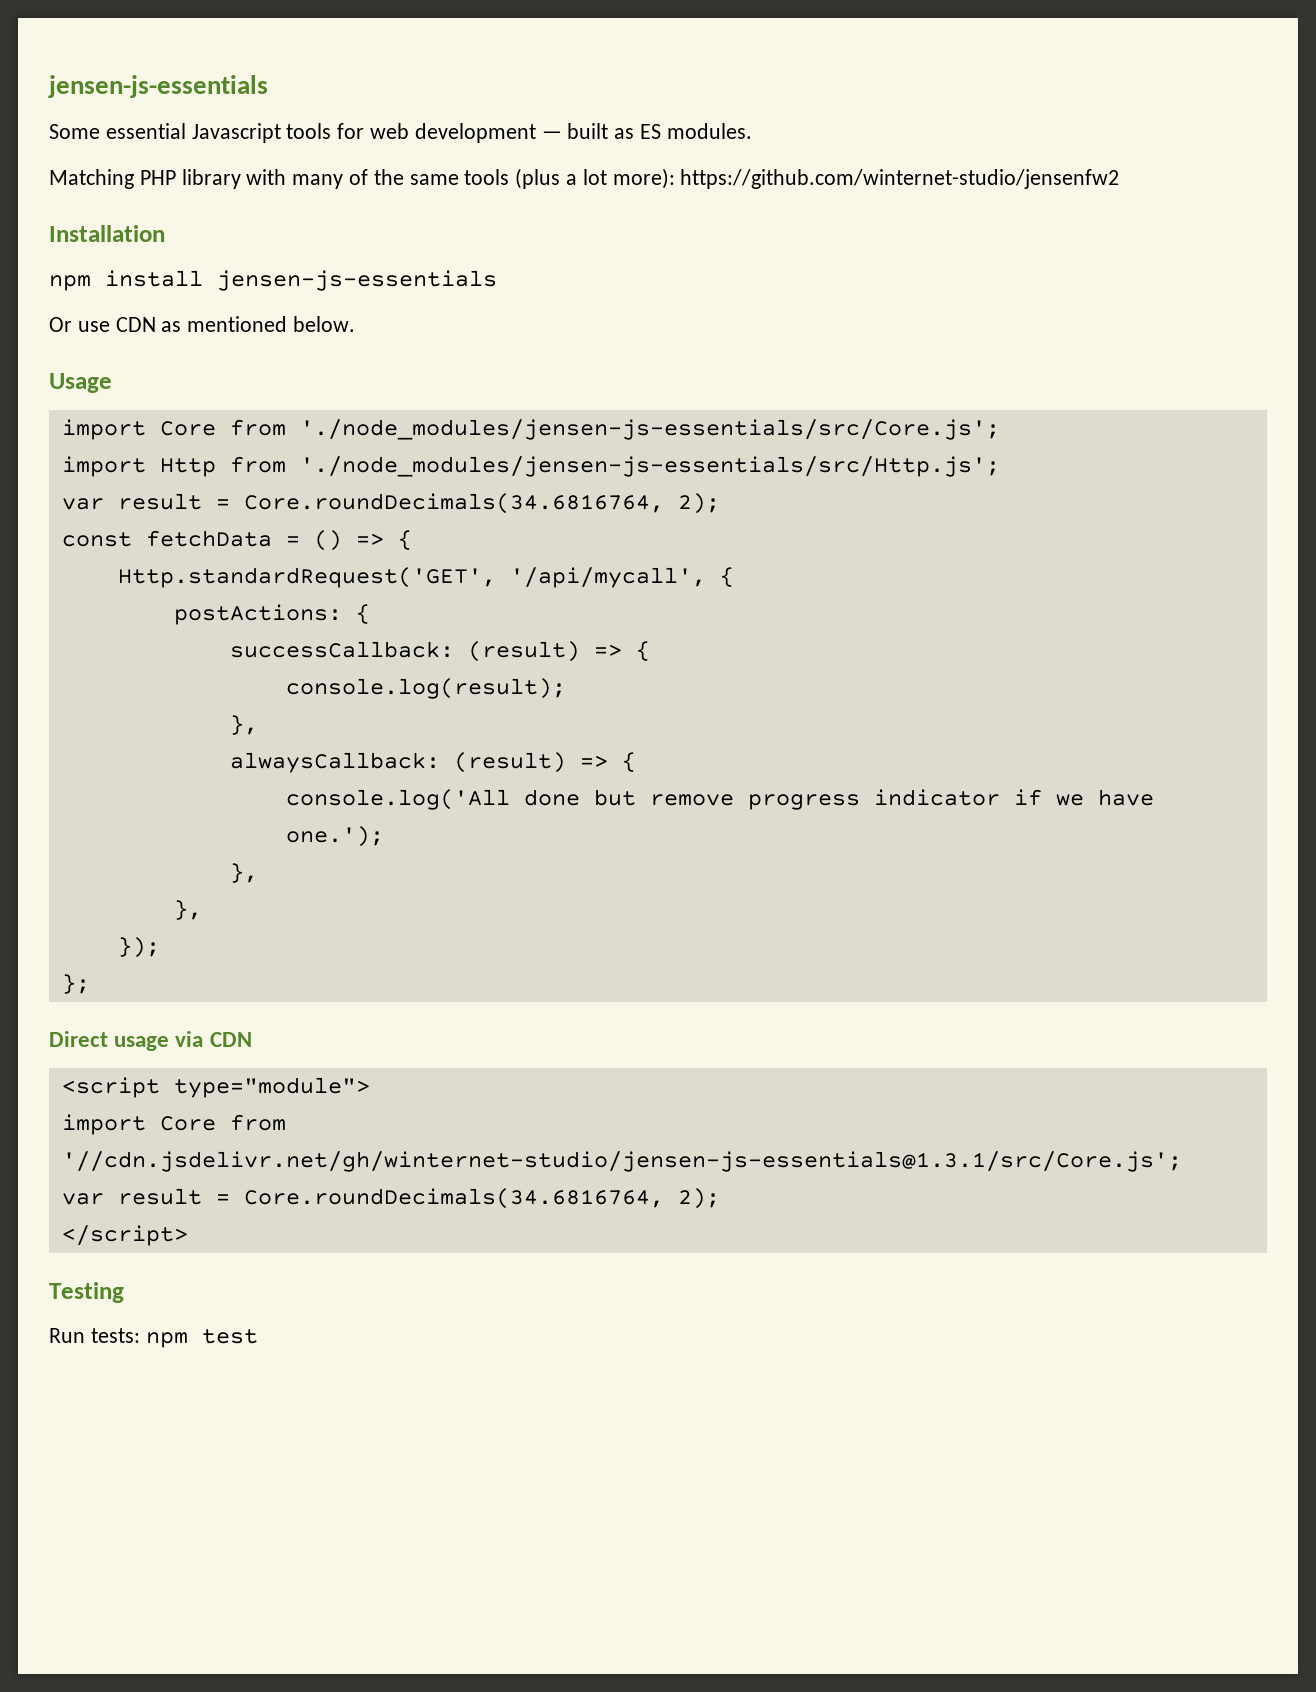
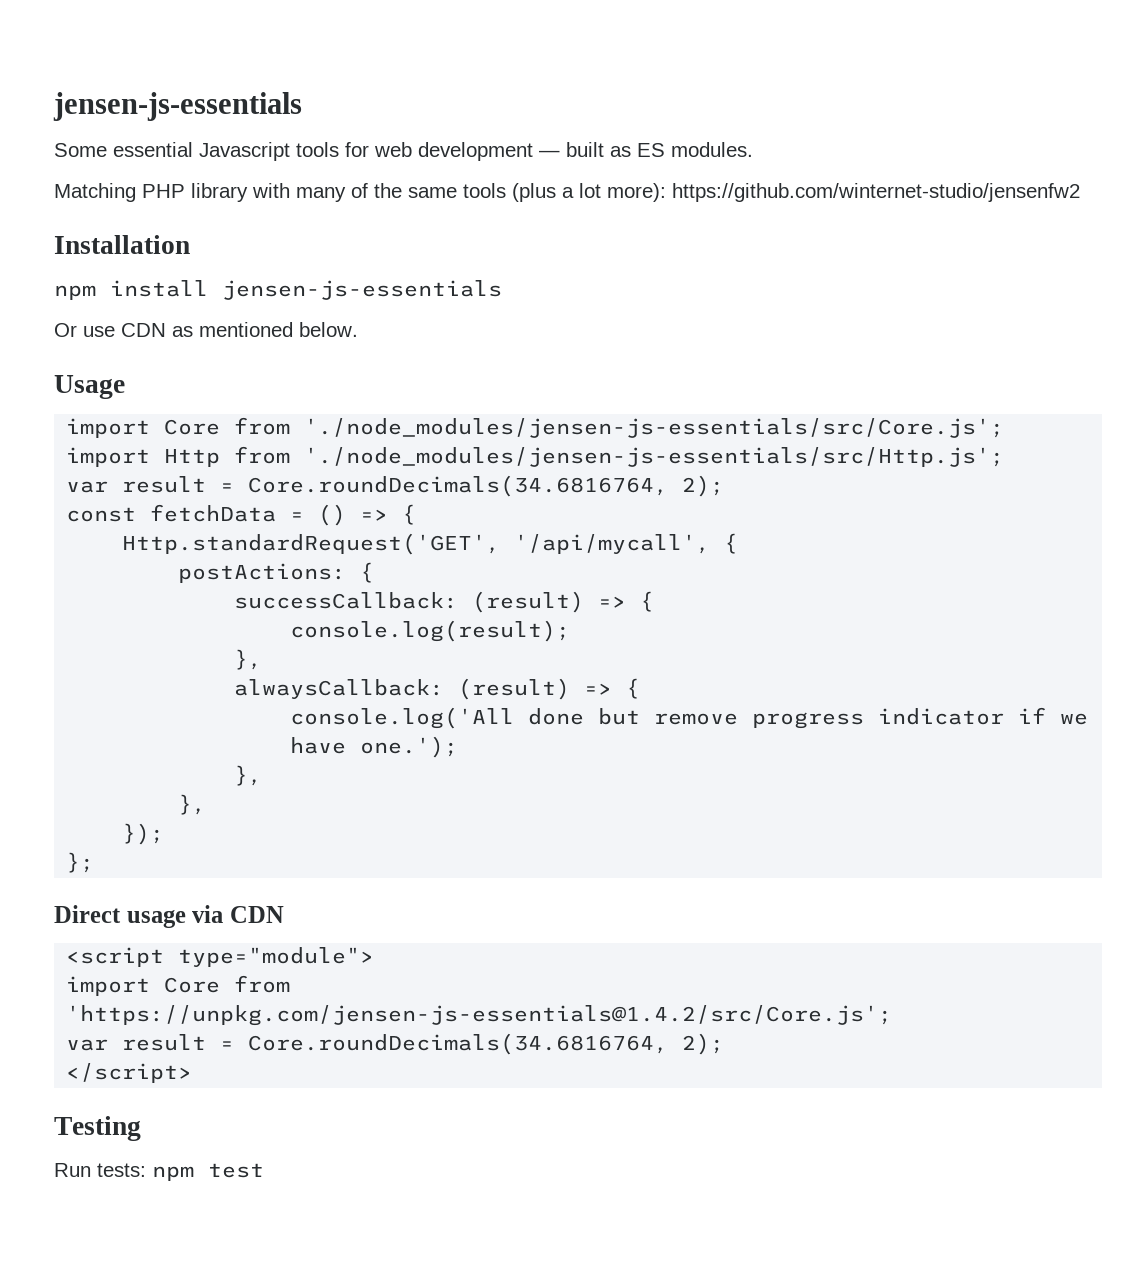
- import Core from '//cdn.jsdelivr.net/gh/winternet-studio/jensen-js-essentials@1.3.1/src/Core.js';
+ import Core from 'https://unpkg.com/jensen-js-essentials@1.4.2/src/Core.js';

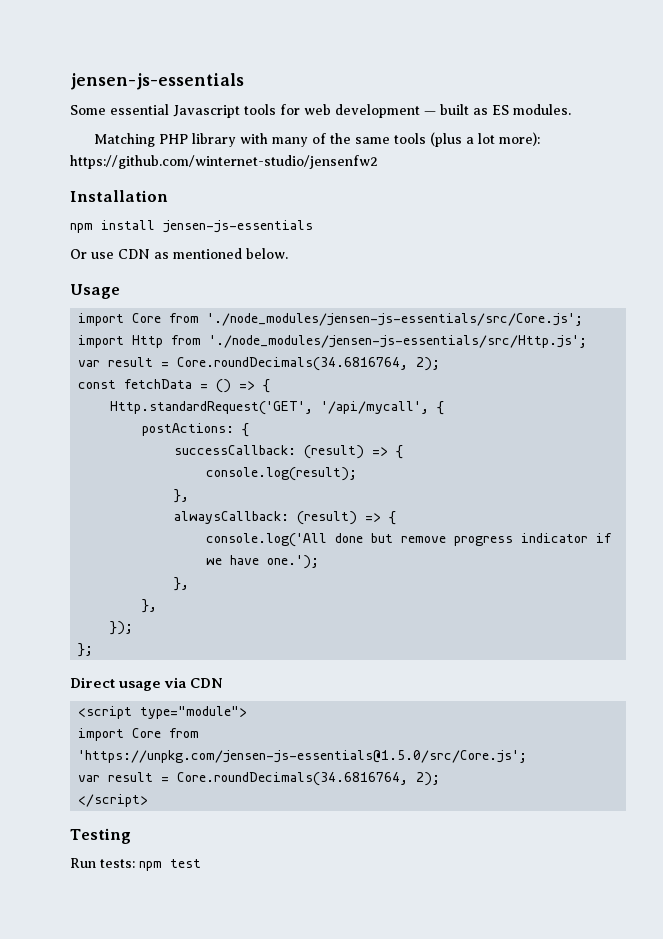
- import Core from 'https://unpkg.com/jensen-js-essentials@1.4.2/src/Core.js';
+ import Core from 'https://unpkg.com/jensen-js-essentials@1.5.0/src/Core.js';

